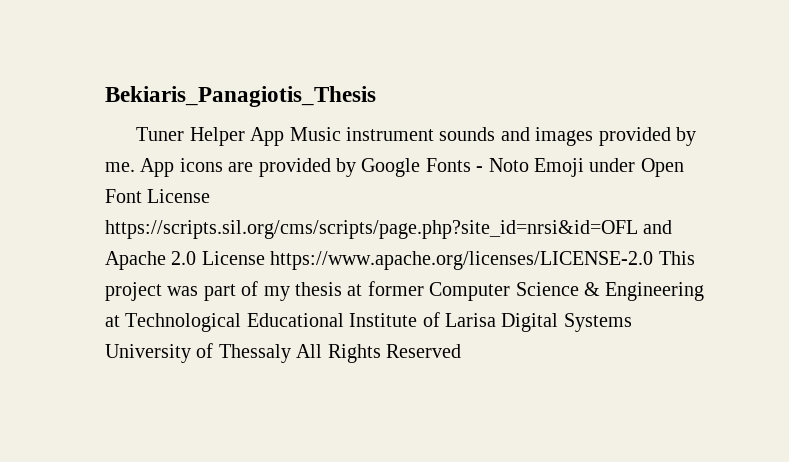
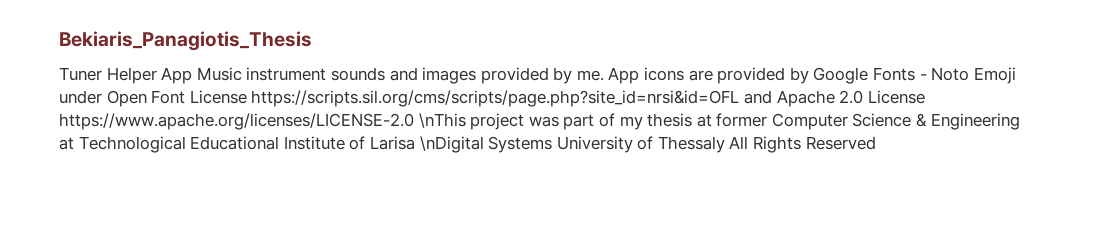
- App icons are provided by Google Fonts - Noto Emoji under Open Font License https://scripts.sil.org/cms/scripts/page.php?site_id=nrsi&id=OFL and Apache 2.0 License https://www.apache.org/licenses/LICENSE-2.0 This project was part of my thesis at former Computer Science & Engineering at Technological Educational Institute of Larisa Digital Systems University of Thessaly All Rights Reserved
+ App icons are provided by Google Fonts - Noto Emoji under Open Font License https://scripts.sil.org/cms/scripts/page.php?site_id=nrsi&id=OFL and Apache 2.0 License https://www.apache.org/licenses/LICENSE-2.0 \nThis project was part of my thesis at former Computer Science & Engineering at Technological Educational Institute of Larisa \nDigital Systems University of Thessaly All Rights Reserved

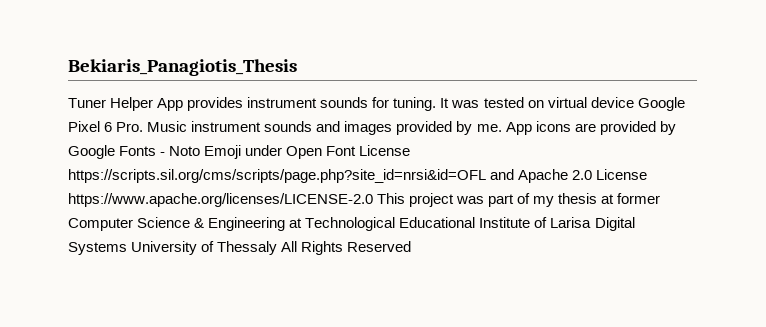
- Tuner Helper App Music instrument sounds and images provided by me.
+ Tuner Helper App provides instrument sounds for tuning. It was tested on virtual device Google Pixel 6 Pro. Music instrument sounds and images provided by me.
- App icons are provided by Google Fonts - Noto Emoji under Open Font License https://scripts.sil.org/cms/scripts/page.php?site_id=nrsi&id=OFL and Apache 2.0 License https://www.apache.org/licenses/LICENSE-2.0 \nThis project was part of my thesis at former Computer Science & Engineering at Technological Educational Institute of Larisa \nDigital Systems University of Thessaly All Rights Reserved
+ App icons are provided by Google Fonts - Noto Emoji under Open Font License https://scripts.sil.org/cms/scripts/page.php?site_id=nrsi&id=OFL and Apache 2.0 License https://www.apache.org/licenses/LICENSE-2.0 This project was part of my thesis at former Computer Science & Engineering at Technological Educational Institute of Larisa Digital Systems University of Thessaly All Rights Reserved

